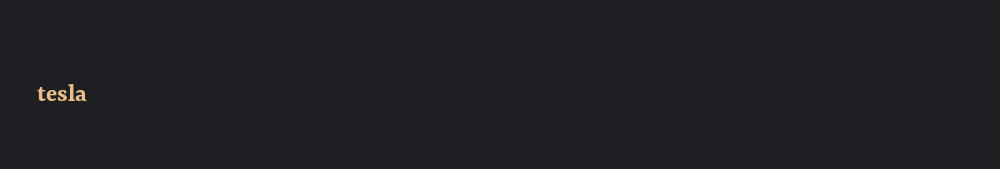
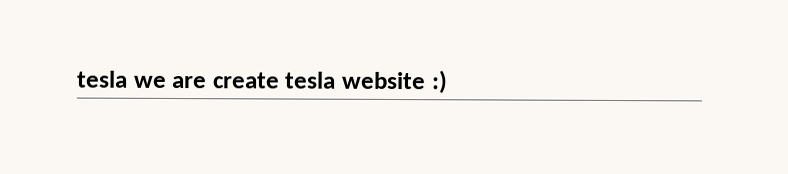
- tesla
+ tesla we are create tesla website :)

